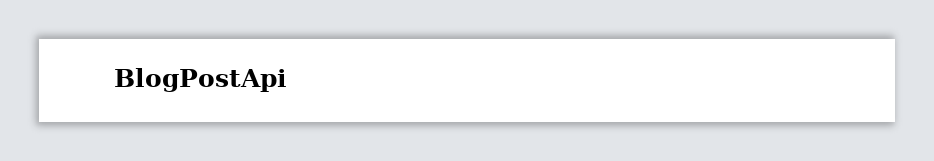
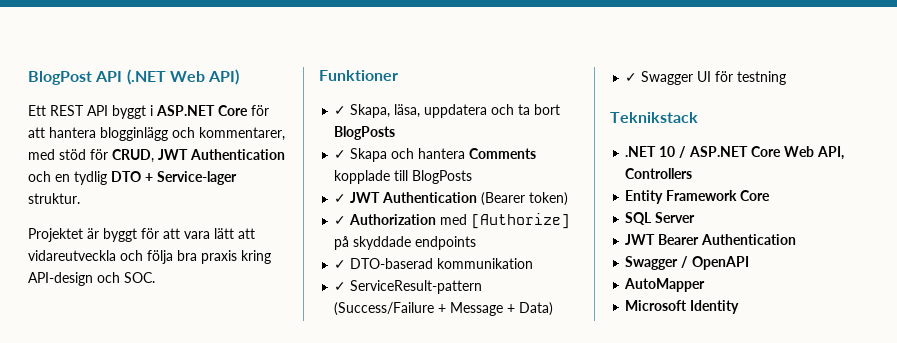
- BlogPostApi
+ BlogPost API (.NET Web API)
+ Ett REST API byggt i ASP.NET Core för att hantera blogginlägg och kommentarer, med stöd för CRUD, JWT Authentication och en tydlig DTO + Service-lager struktur.
+ Projektet är byggt för att vara lätt att vidareutveckla och följa bra praxis kring API-design och SOC.
+ Funktioner
+ ✓ Skapa, läsa, uppdatera och ta bort BlogPosts
+ ✓ Skapa och hantera Comments kopplade till BlogPosts
+ ✓ JWT Authentication (Bearer token)
+ ✓ Authorization med [Authorize] på skyddade endpoints
+ ✓ DTO-baserad kommunikation
+ ✓ ServiceResult-pattern (Success/Failure + Message + Data)
+ ✓ Swagger UI för testning
+ Teknikstack
+ .NET 10 / ASP.NET Core Web API, Controllers
+ Entity Framework Core
+ SQL Server
+ JWT Bearer Authentication
+ Swagger / OpenAPI
+ AutoMapper
+ Microsoft Identity

